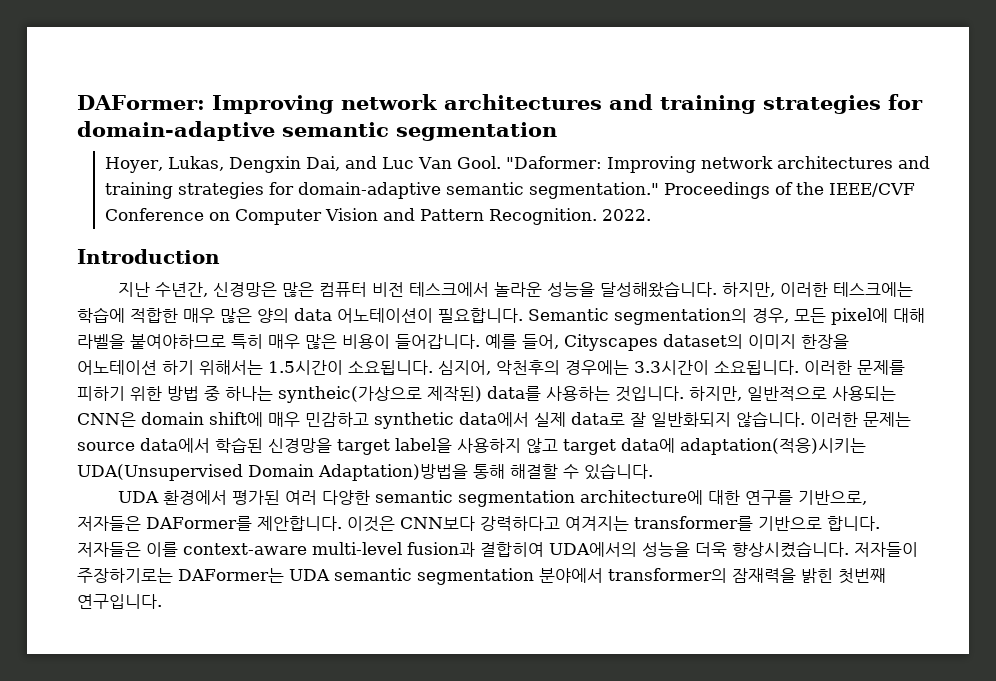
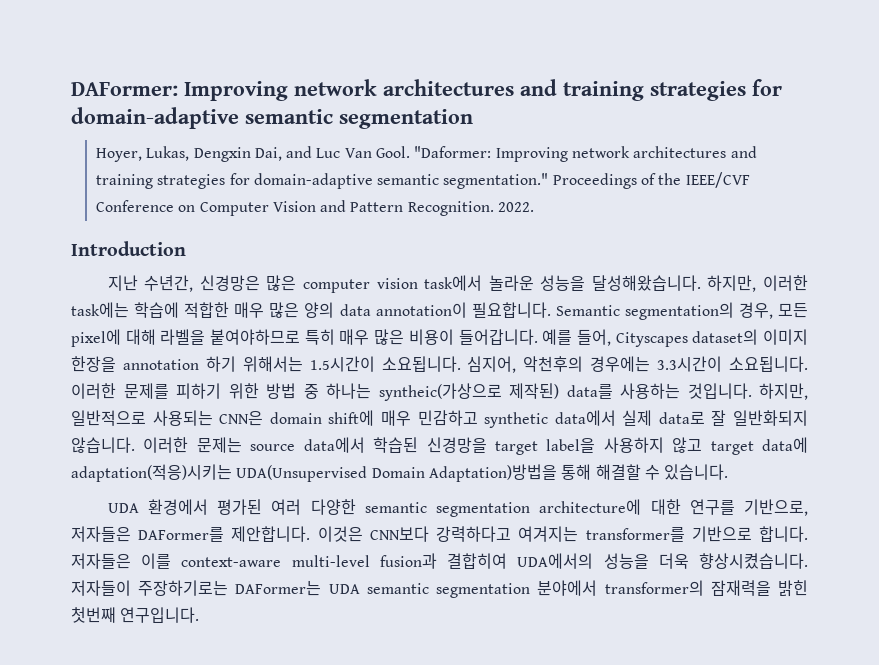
- 지난 수년간, 신경망은 많은 컴퓨터 비전 테스크에서 놀라운 성능을 달성해왔습니다.
+ 지난 수년간, 신경망은 많은 computer vision task에서 놀라운 성능을 달성해왔습니다.
- 하지만, 이러한 테스크에는 학습에 적합한 매우 많은 양의 data 어노테이션이 필요합니다.
+ 하지만, 이러한 task에는 학습에 적합한 매우 많은 양의 data annotation이 필요합니다.
- 예를 들어, Cityscapes dataset의 이미지 한장을 어노테이션 하기 위해서는 1.5시간이 소요됩니다.
+ 예를 들어, Cityscapes dataset의 이미지 한장을 annotation 하기 위해서는 1.5시간이 소요됩니다.

